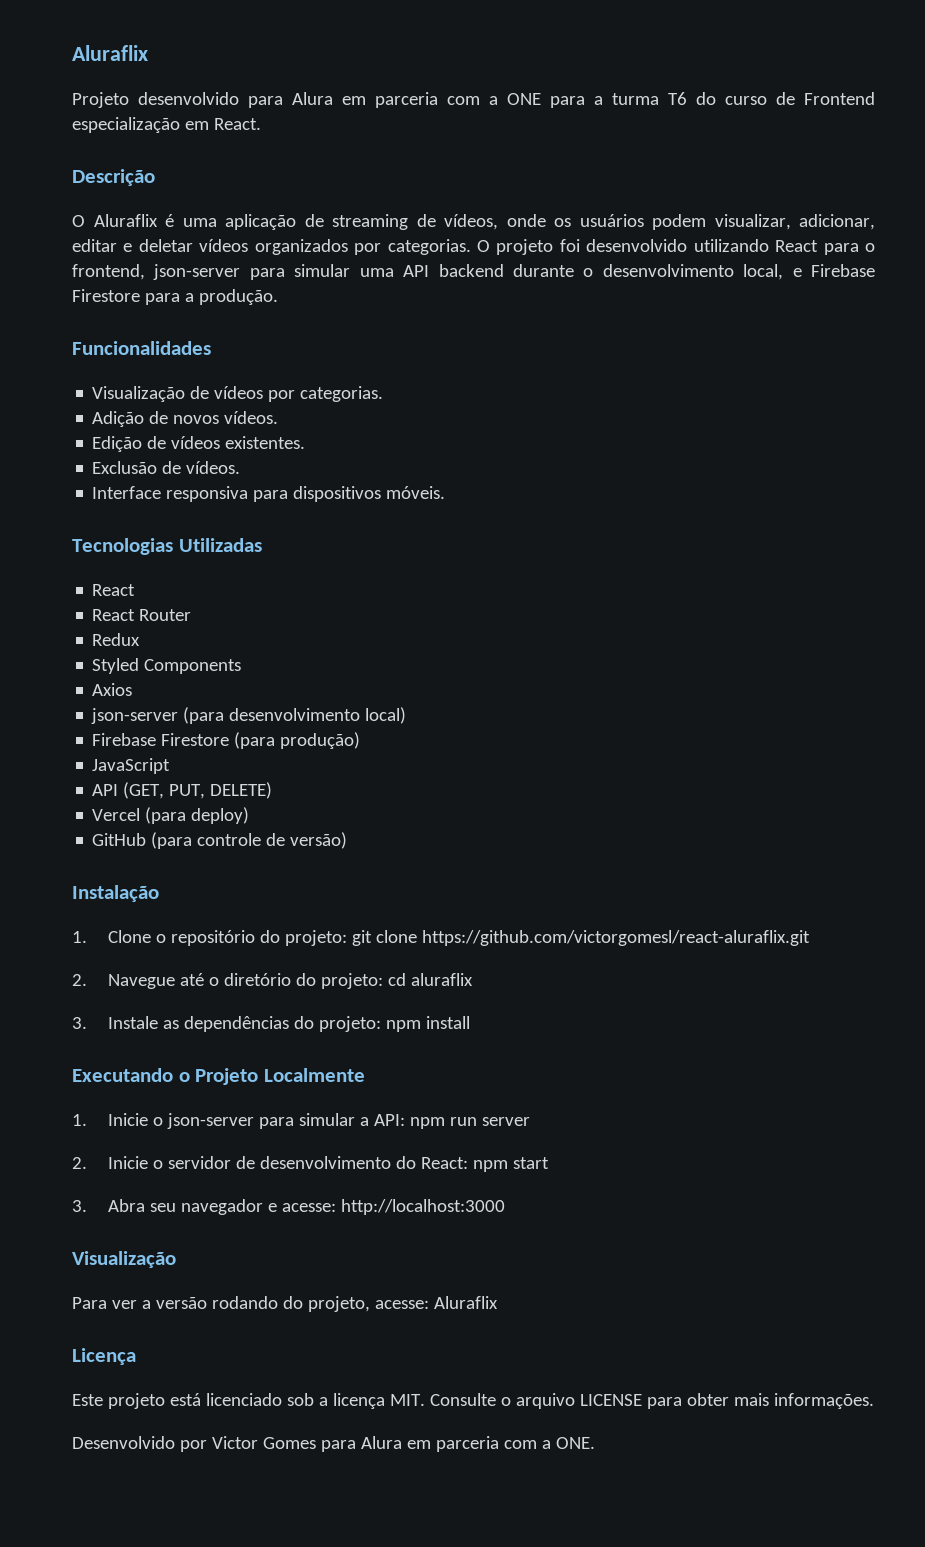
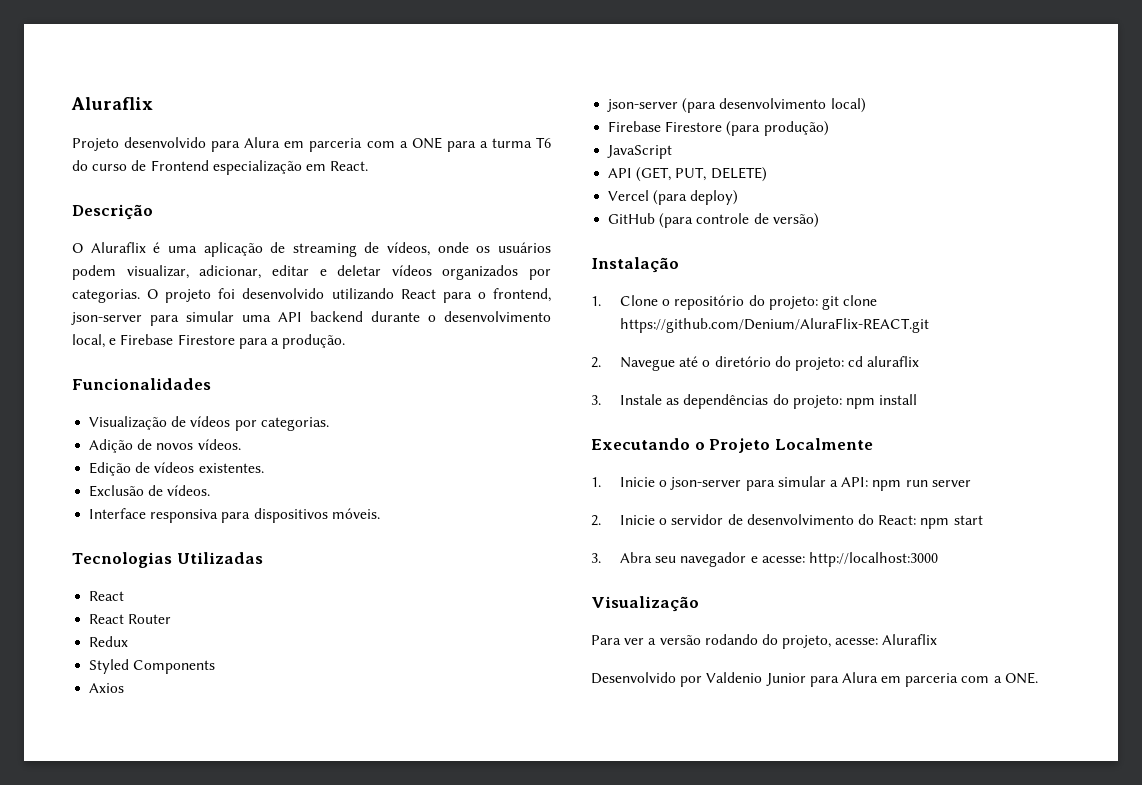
- 1. Clone o repositório do projeto: git clone https://github.com/victorgomesl/react-aluraflix.git
+ 1. Clone o repositório do projeto: git clone https://github.com/Denium/AluraFlix-REACT.git
- Licença
- Este projeto está licenciado sob a licença MIT. Consulte o arquivo LICENSE para obter mais informações.
- Desenvolvido por Victor Gomes para Alura em parceria com a ONE.
+ Desenvolvido por Valdenio Junior para Alura em parceria com a ONE.

